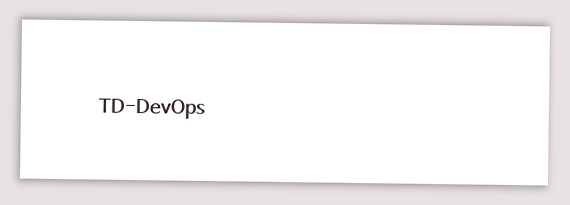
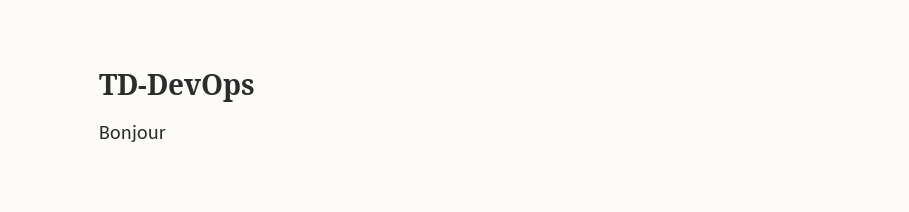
+ Bonjour

